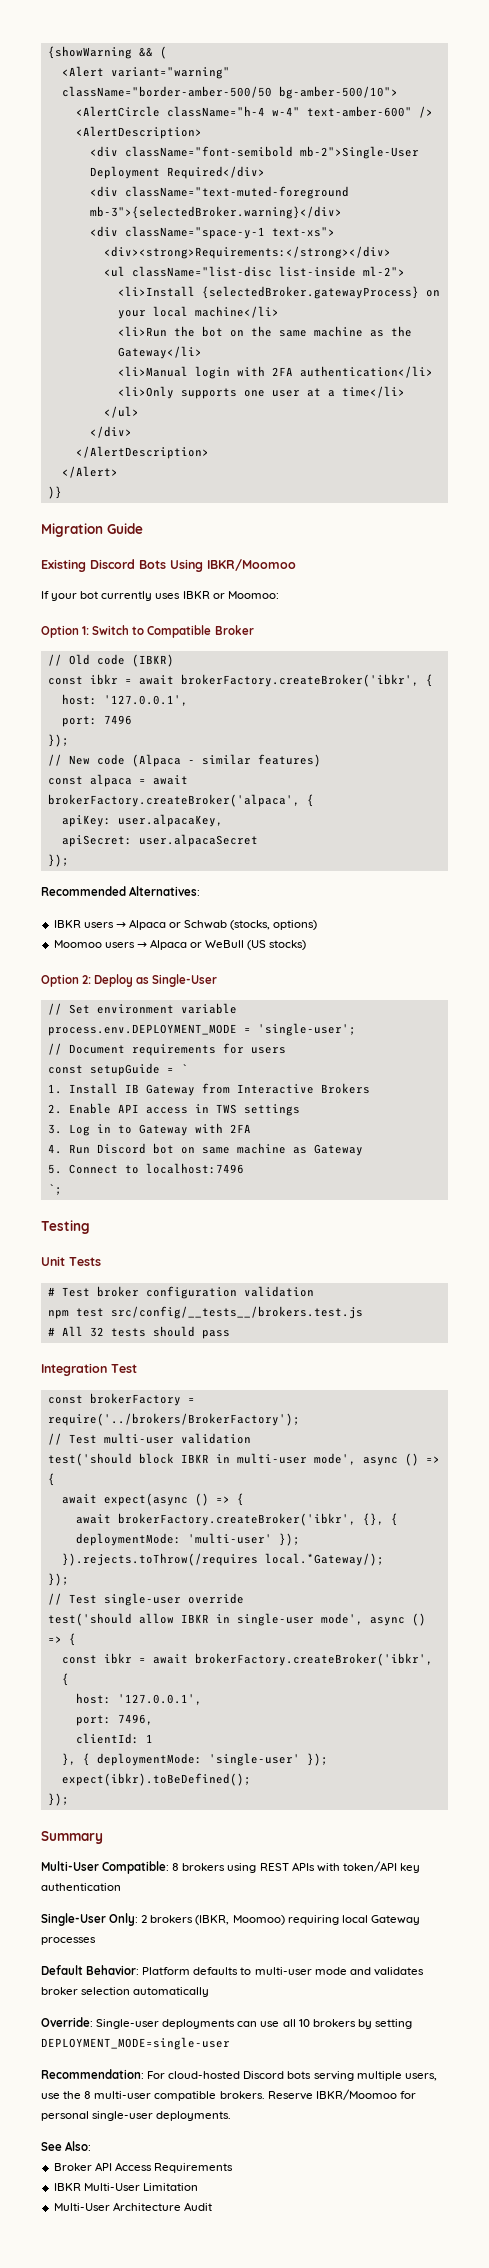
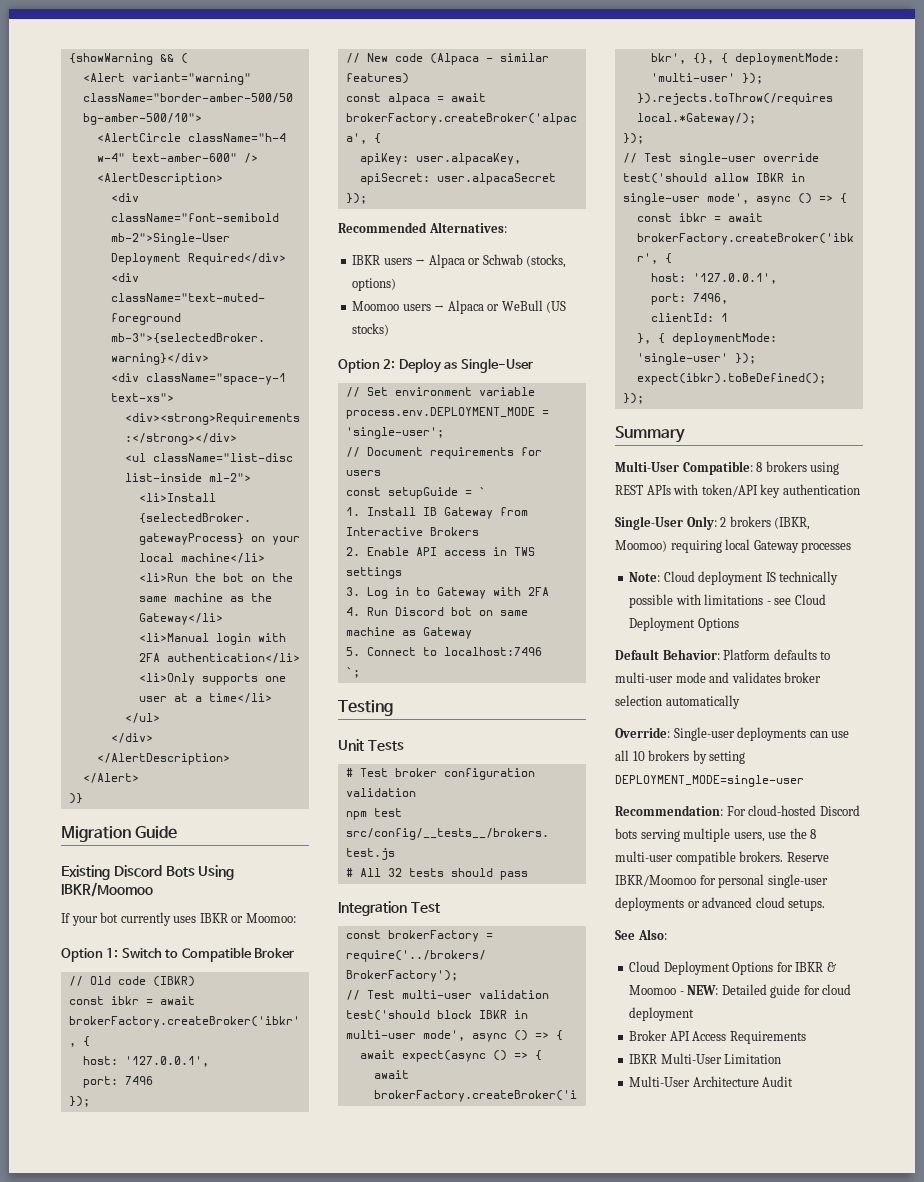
+ Note: Cloud deployment IS technically possible with limitations - see Cloud Deployment Options
- Reserve IBKR/Moomoo for personal single-user deployments.
+ Reserve IBKR/Moomoo for personal single-user deployments or advanced cloud setups.
  See Also:
+ Cloud Deployment Options for IBKR & Moomoo - NEW: Detailed guide for cloud deployment

